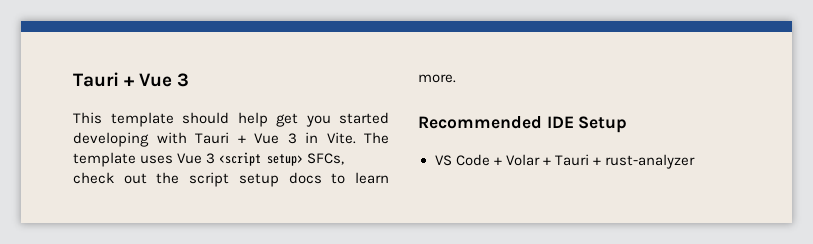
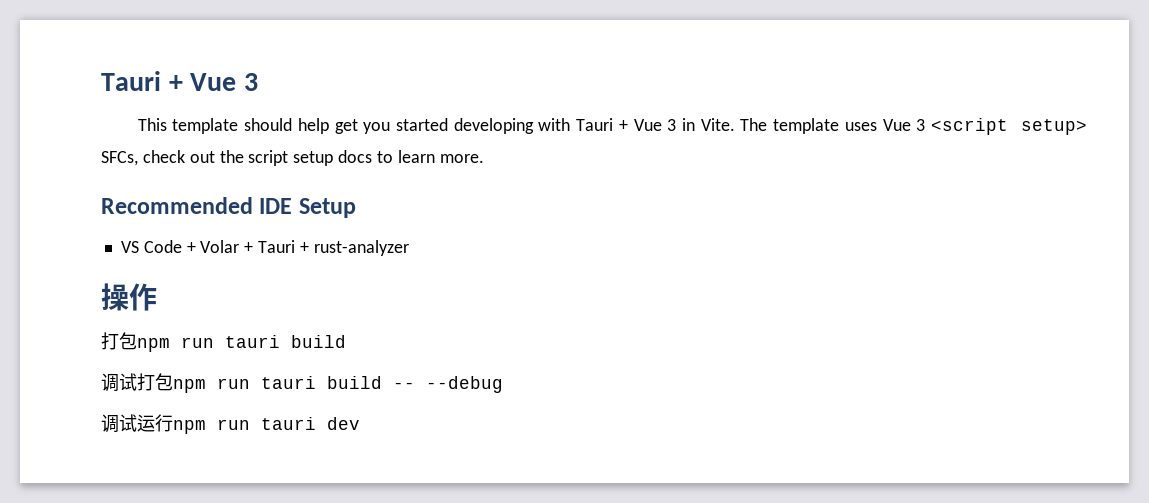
+ 操作
+ 打包npm run tauri build
+ 调试打包npm run tauri build -- --debug
+ 调试运行npm run tauri dev

